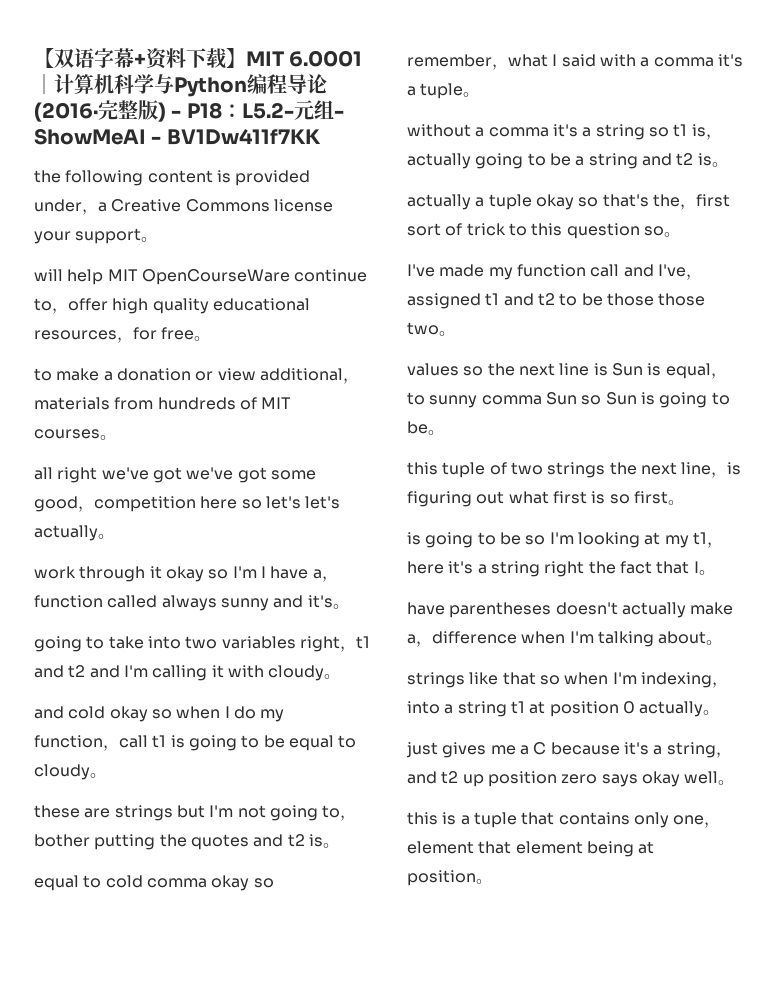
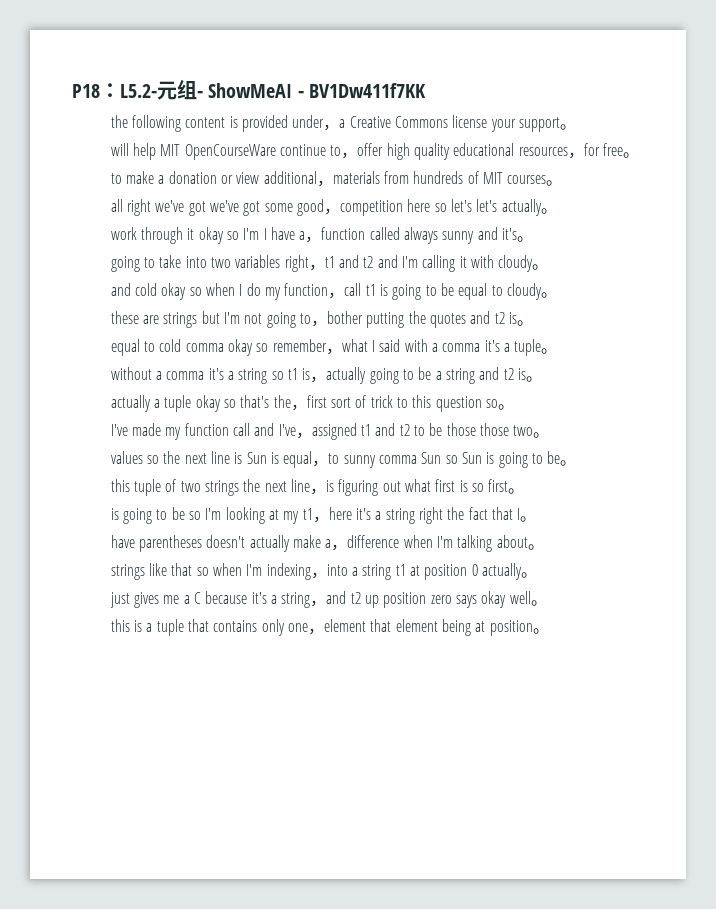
- 【双语字幕+资料下载】MIT 6.0001｜计算机科学与Python编程导论(2016·完整版) - P18：L5.2-元组- ShowMeAI - BV1Dw411f7KK
+ P18：L5.2-元组- ShowMeAI - BV1Dw411f7KK

